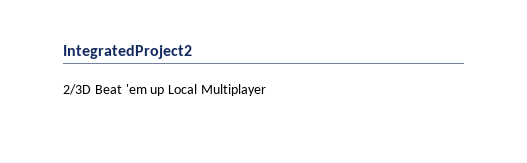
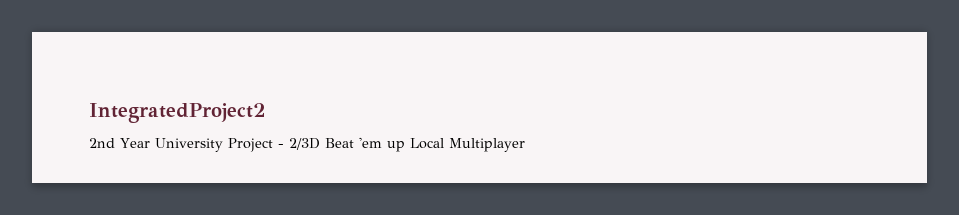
- 2/3D Beat 'em up Local Multiplayer
+ 2nd Year University Project - 2/3D Beat 'em up Local Multiplayer

